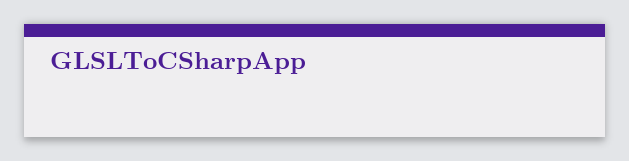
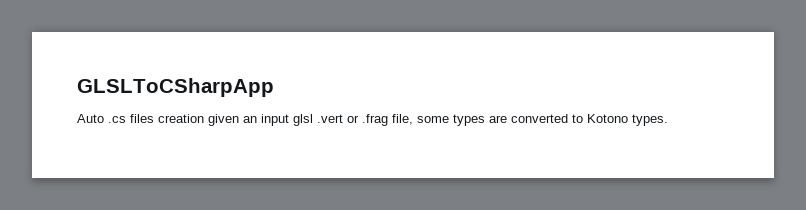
+ Auto .cs files creation given an input glsl .vert or .frag file, some types are converted to Kotono types.

